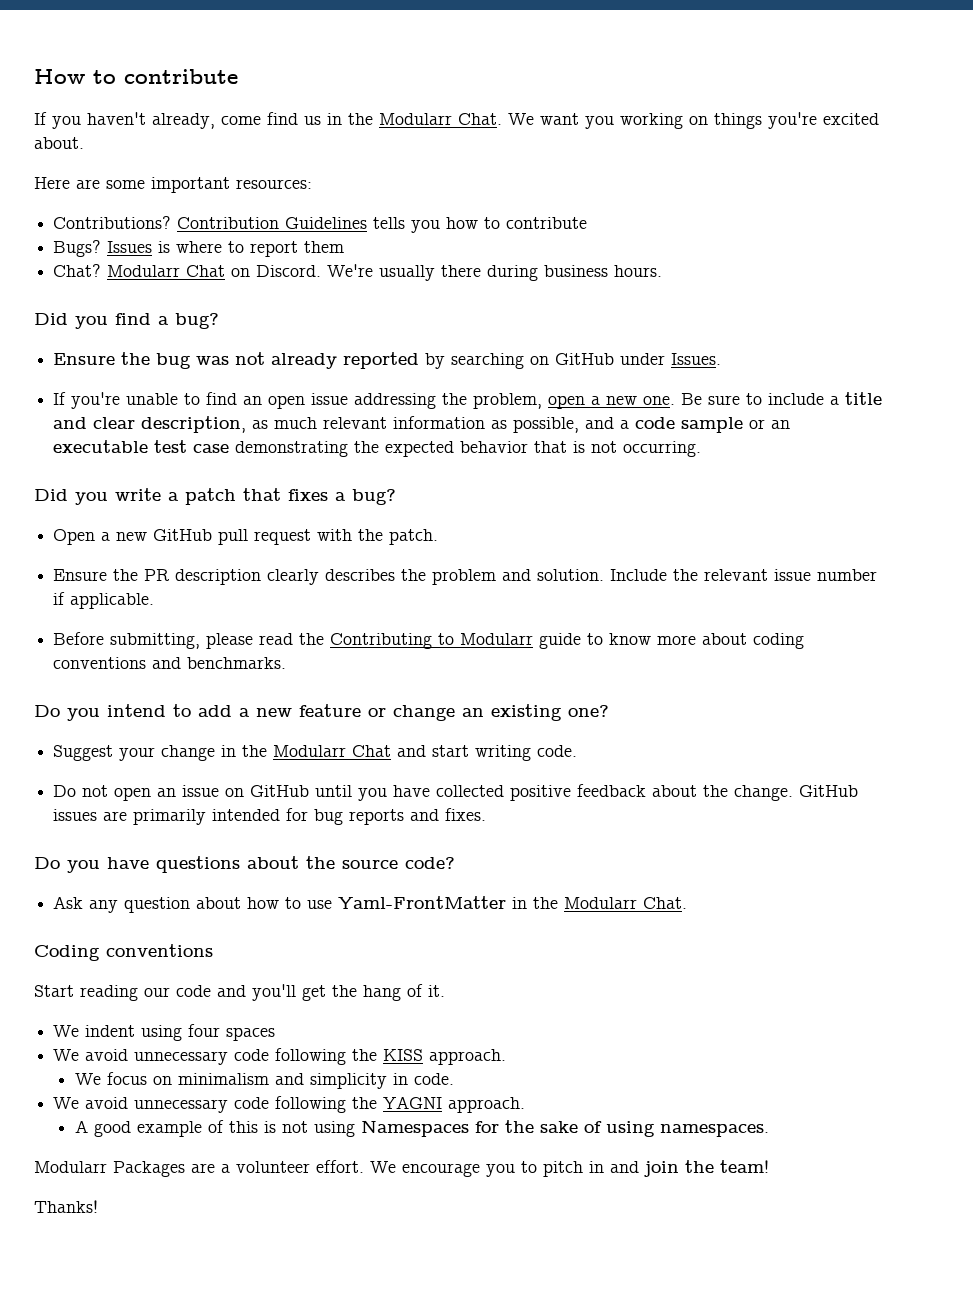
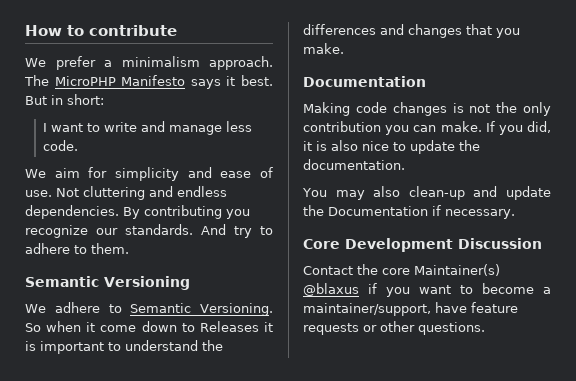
- If you haven't already, come find us in the Modularr Chat. We want you working on things you're excited about.
- Here are some important resources:
- Contributions? Contribution Guidelines tells you how to contribute
- Bugs? Issues is where to report them
- Chat? Modularr Chat on Discord. We're usually there during business hours.
- Did you find a bug?
- Ensure the bug was not already reported by searching on GitHub under Issues.
- If you're unable to find an open issue addressing the problem, open a new one. Be sure to include a title and clear description, as much relevant information as possible, and a code sample or an executable test case demonstrating the expected behavior that is not occurring.
- Did you write a patch that fixes a bug?
- Open a new GitHub pull request with the patch.
- Ensure the PR description clearly describes the problem and solution. Include the relevant issue number if applicable.
- Before submitting, please read the Contributing to Modularr guide to know more about coding conventions and benchmarks.
- Do you intend to add a new feature or change an existing one?
- Suggest your change in the Modularr Chat and start writing code.
- Do not open an issue on GitHub until you have collected positive feedback about the change. GitHub issues are primarily intended for bug reports and fixes.
- Do you have questions about the source code?
- Ask any question about how to use Yaml-FrontMatter in the Modularr Chat.
- Coding conventions
- Start reading our code and you'll get the hang of it.
- We indent using four spaces
- We avoid unnecessary code following the KISS approach.
- We focus on minimalism and simplicity in code.
- We avoid unnecessary code following the YAGNI approach.
- A good example of this is not using Namespaces for the sake of using namespaces.
- Modularr Packages are a volunteer effort. We encourage you to pitch in and join the team!
- Thanks!
+ We prefer a minimalism approach. The MicroPHP Manifesto says it best. But in short:
+ I want to write and manage less code.
+ We aim for simplicity and ease of use. Not cluttering and endless dependencies. By contributing you recognize our standards. And try to adhere to them.
+ Semantic Versioning
+ We adhere to Semantic Versioning. So when it come down to Releases it is important to understand the differences and changes that you make.
+ Documentation
+ Making code changes is not the only contribution you can make. If you did, it is also nice to update the documentation.
+ You may also clean-up and update the Documentation if necessary.
+ Core Development Discussion
+ Contact the core Maintainer(s) @blaxus if you want to become a maintainer/support, have feature requests or other questions.

